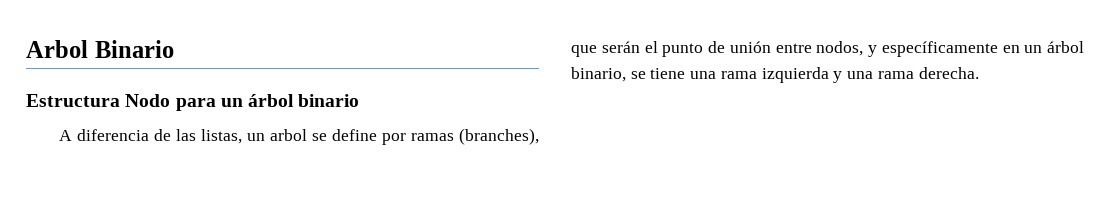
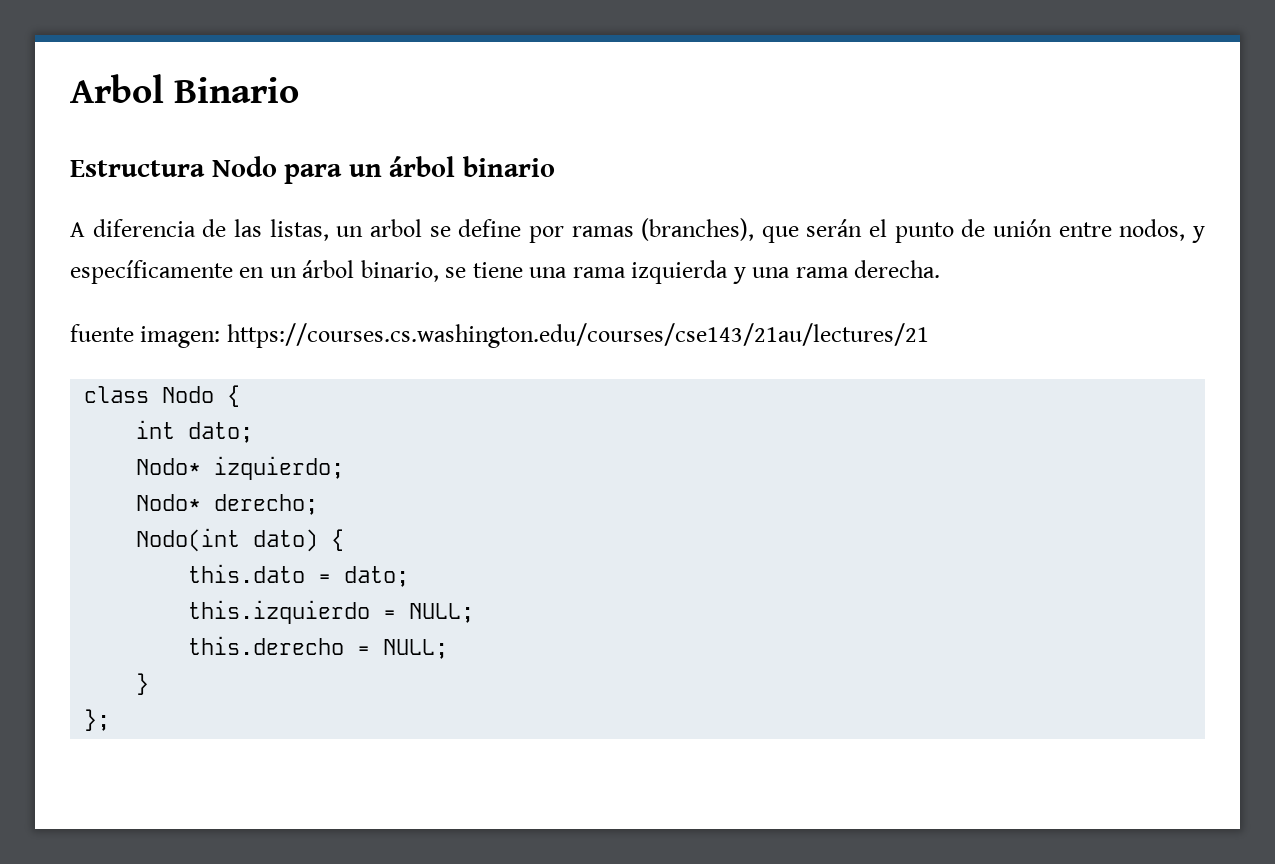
+ fuente imagen: https://courses.cs.washington.edu/courses/cse143/21au/lectures/21
+ class Nodo {
+ int dato;
+ Nodo* izquierdo;
+ Nodo* derecho;
+ Nodo(int dato) {
+ this.dato = dato;
+ this.izquierdo = NULL;
+ this.derecho = NULL;
+ }
+ };

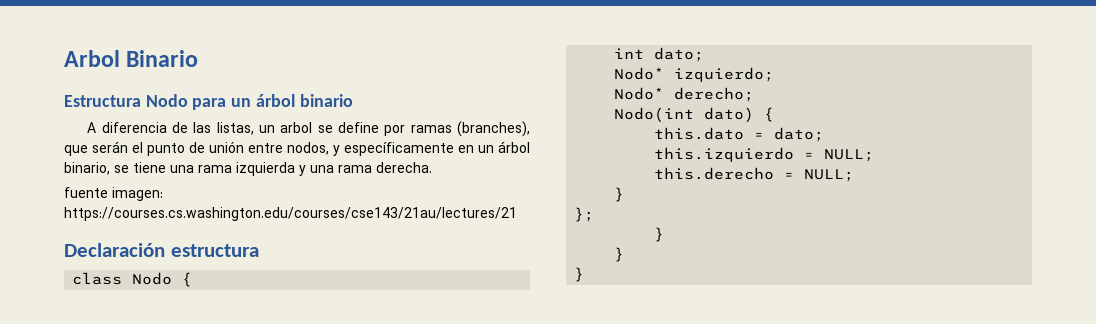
+ Declaración estructura
  };
+ }
+ }
+ }

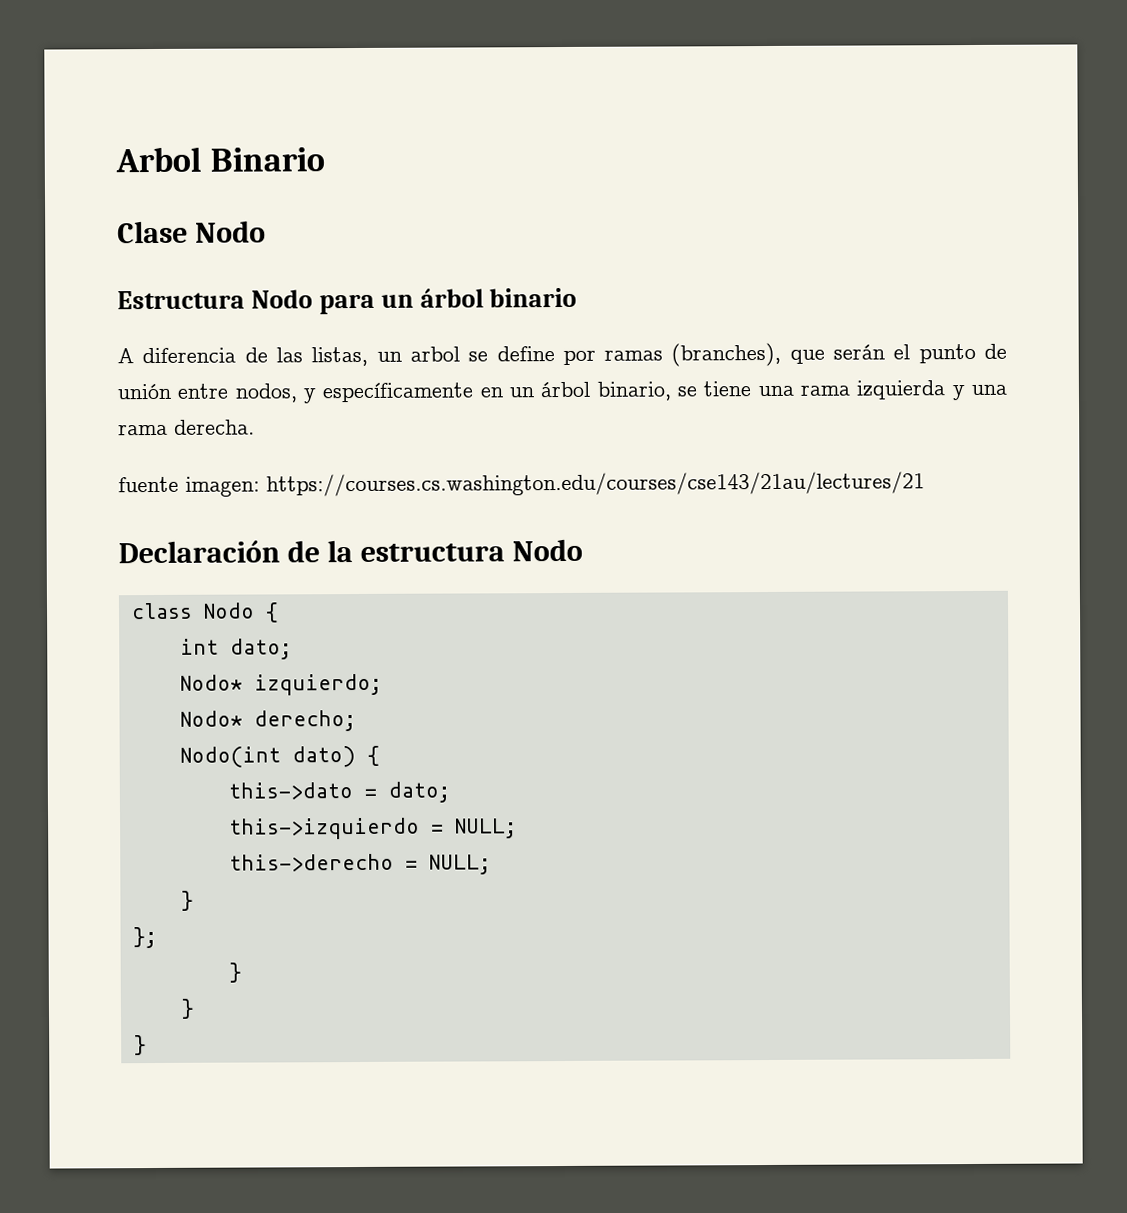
+ Clase Nodo
- Declaración estructura
+ Declaración de la estructura Nodo
- this.dato = dato;
+ this->dato = dato;
- this.izquierdo = NULL;
- this.derecho = NULL;
+ this->izquierdo = NULL;
+ this->derecho = NULL;

